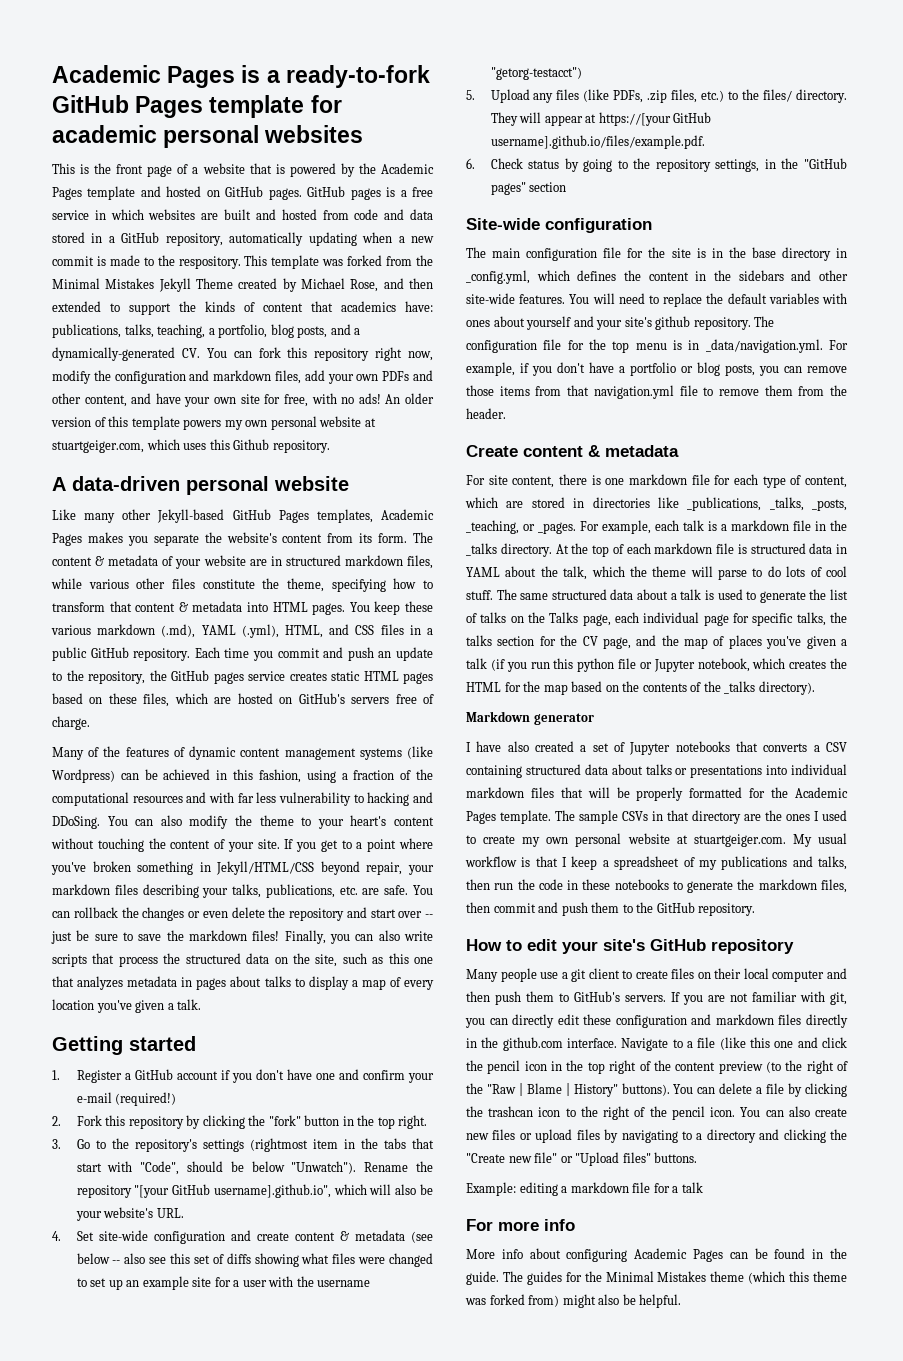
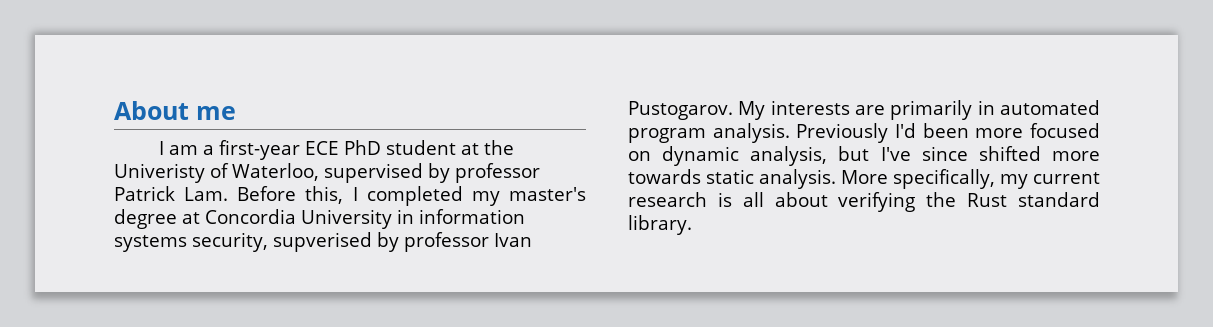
- Academic Pages is a ready-to-fork GitHub Pages template for academic personal websites
- This is the front page of a website that is powered by the Academic Pages template and hosted on GitHub pages. GitHub pages is a free service in which websites are built and hosted from code and data stored in a GitHub repository, automatically updating when a new commit is made to the respository. This template was forked from the Minimal Mistakes Jekyll Theme created by Michael Rose, and then extended to support the kinds of content that academics have: publications, talks, teaching, a portfolio, blog posts, and a dynamically-generated CV. You can fork this repository right now, modify the configuration and markdown files, add your own PDFs and other content, and have your own site for free, with no ads! An older version of this template powers my own personal website at stuartgeiger.com, which uses this Github repository.
- A data-driven personal website
- Like many other Jekyll-based GitHub Pages templates, Academic Pages makes you separate the website's content from its form. The content & metadata of your website are in structured markdown files, while various other files constitute the theme, specifying how to transform that content & metadata into HTML pages. You keep these various markdown (.md), YAML (.yml), HTML, and CSS files in a public GitHub repository. Each time you commit and push an update to the repository, the GitHub pages service creates static HTML pages based on these files, which are hosted on GitHub's servers free of charge.
- Many of the features of dynamic content management systems (like Wordpress) can be achieved in this fashion, using a fraction of the computational resources and with far less vulnerability to hacking and DDoSing. You can also modify the theme to your heart's content without touching the content of your site. If you get to a point where you've broken something in Jekyll/HTML/CSS beyond repair, your markdown files describing your talks, publications, etc. are safe. You can rollback the changes or even delete the repository and start over -- just be sure to save the markdown files! Finally, you can also write scripts that process the structured data on the site, such as this one that analyzes metadata in pages about talks to display a map of every location you've given a talk.
- Getting started
- 1. Register a GitHub account if you don't have one and confirm your e-mail (required!)
- 2. Fork this repository by clicking the "fork" button in the top right.
- 3. Go to the repository's settings (rightmost item in the tabs that start with "Code", should be below "Unwatch"). Rename the repository "[your GitHub username].github.io", which will also be your website's URL.
- 4. Set site-wide configuration and create content & metadata (see below -- also see this set of diffs showing what files were changed to set up an example site for a user with the username "getorg-testacct")
- 5. Upload any files (like PDFs, .zip files, etc.) to the files/ directory. They will appear at https://[your GitHub username].github.io/files/example.pdf.
- 6. Check status by going to the repository settings, in the "GitHub pages" section
- Site-wide configuration
- The main configuration file for the site is in the base directory in _config.yml, which defines the content in the sidebars and other site-wide features. You will need to replace the default variables with ones about yourself and your site's github repository. The configuration file for the top menu is in _data/navigation.yml. For example, if you don't have a portfolio or blog posts, you can remove those items from that navigation.yml file to remove them from the header.
- Create content & metadata
- For site content, there is one markdown file for each type of content, which are stored in directories like _publications, _talks, _posts, _teaching, or _pages. For example, each talk is a markdown file in the _talks directory. At the top of each markdown file is structured data in YAML about the talk, which the theme will parse to do lots of cool stuff. The same structured data about a talk is used to generate the list of talks on the Talks page, each individual page for specific talks, the talks section for the CV page, and the map of places you've given a talk (if you run this python file or Jupyter notebook, which creates the HTML for the map based on the contents of the _talks directory).
- Markdown generator
- I have also created a set of Jupyter notebooks that converts a CSV containing structured data about talks or presentations into individual markdown files that will be properly formatted for the Academic Pages template. The sample CSVs in that directory are the ones I used to create my own personal website at stuartgeiger.com. My usual workflow is that I keep a spreadsheet of my publications and talks, then run the code in these notebooks to generate the markdown files, then commit and push them to the GitHub repository.
- How to edit your site's GitHub repository
- Many people use a git client to create files on their local computer and then push them to GitHub's servers. If you are not familiar with git, you can directly edit these configuration and markdown files directly in the github.com interface. Navigate to a file (like this one and click the pencil icon in the top right of the content preview (to the right of the "Raw | Blame | History" buttons). You can delete a file by clicking the trashcan icon to the right of the pencil icon. You can also create new files or upload files by navigating to a directory and clicking the "Create new file" or "Upload files" buttons.
- Example: editing a markdown file for a talk
- For more info
- More info about configuring Academic Pages can be found in the guide. The guides for the Minimal Mistakes theme (which this theme was forked from) might also be helpful.
+ About me
+ I am a first-year ECE PhD student at the Univeristy of Waterloo, supervised by professor Patrick Lam. Before this, I completed my master's degree at Concordia University in information systems security, supverised by professor Ivan Pustogarov. My interests are primarily in automated program analysis. Previously I'd been more focused on dynamic analysis, but I've since shifted more towards static analysis. More specifically, my current research is all about verifying the Rust standard library.

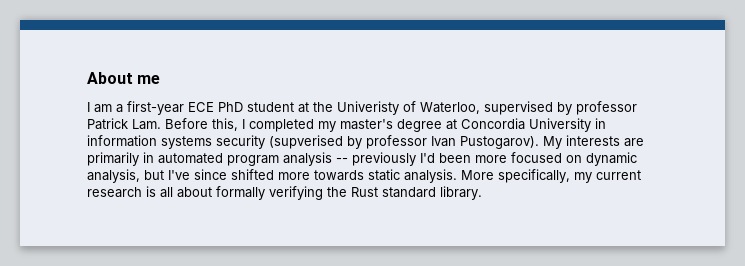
- I am a first-year ECE PhD student at the Univeristy of Waterloo, supervised by professor Patrick Lam. Before this, I completed my master's degree at Concordia University in information systems security, supverised by professor Ivan Pustogarov.
+ I am a first-year ECE PhD student at the Univeristy of Waterloo, supervised by professor Patrick Lam. Before this, I completed my master's degree at Concordia University in information systems security (supverised by professor Ivan Pustogarov).
- My interests are primarily in automated program analysis. Previously I'd been more focused on dynamic analysis, but I've since shifted more towards static analysis.
+ My interests are primarily in automated program analysis -- previously I'd been more focused on dynamic analysis, but I've since shifted more towards static analysis.
- More specifically, my current research is all about verifying the Rust standard library.
+ More specifically, my current research is all about formally verifying the Rust standard library.

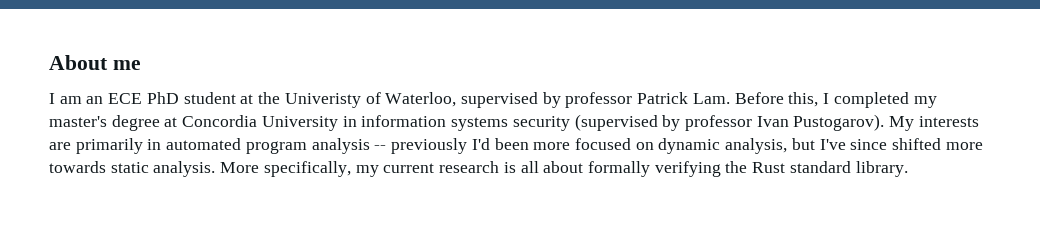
- I am a first-year ECE PhD student at the Univeristy of Waterloo, supervised by professor Patrick Lam. Before this, I completed my master's degree at Concordia University in information systems security (supverised by professor Ivan Pustogarov).
+ I am an ECE PhD student at the Univeristy of Waterloo, supervised by professor Patrick Lam. Before this, I completed my master's degree at Concordia University in information systems security (supervised by professor Ivan Pustogarov).

